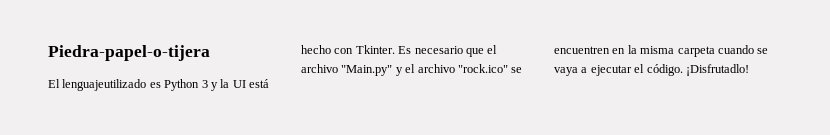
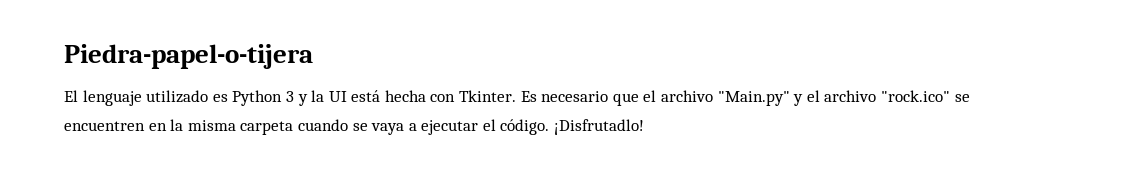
- El lenguajeutilizado es Python 3 y la UI está hecho con Tkinter.
+ El lenguaje utilizado es Python 3 y la UI está hecha con Tkinter.

